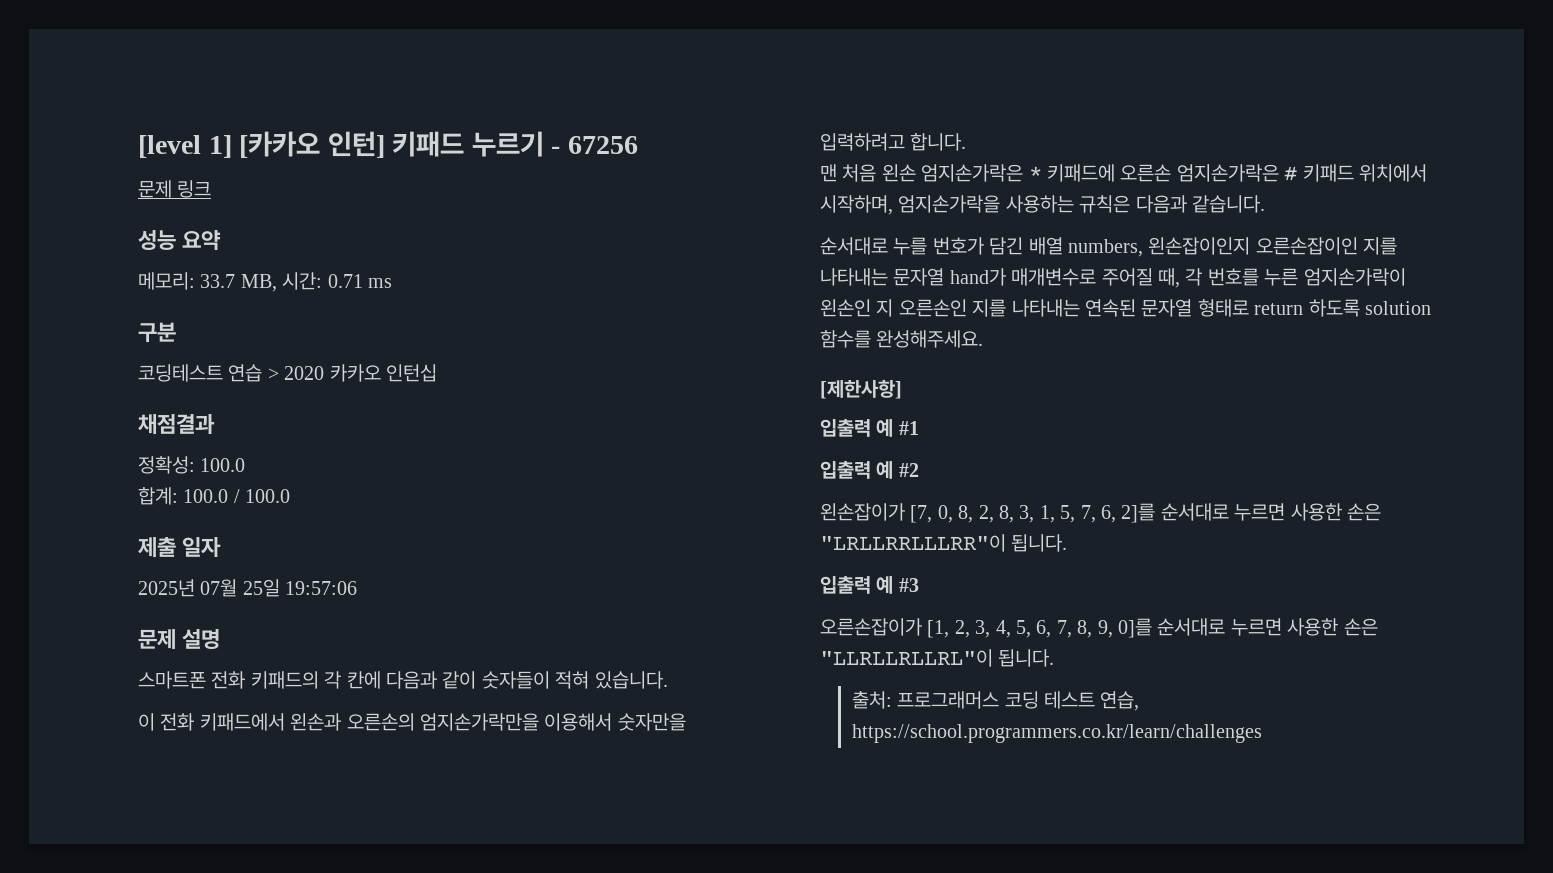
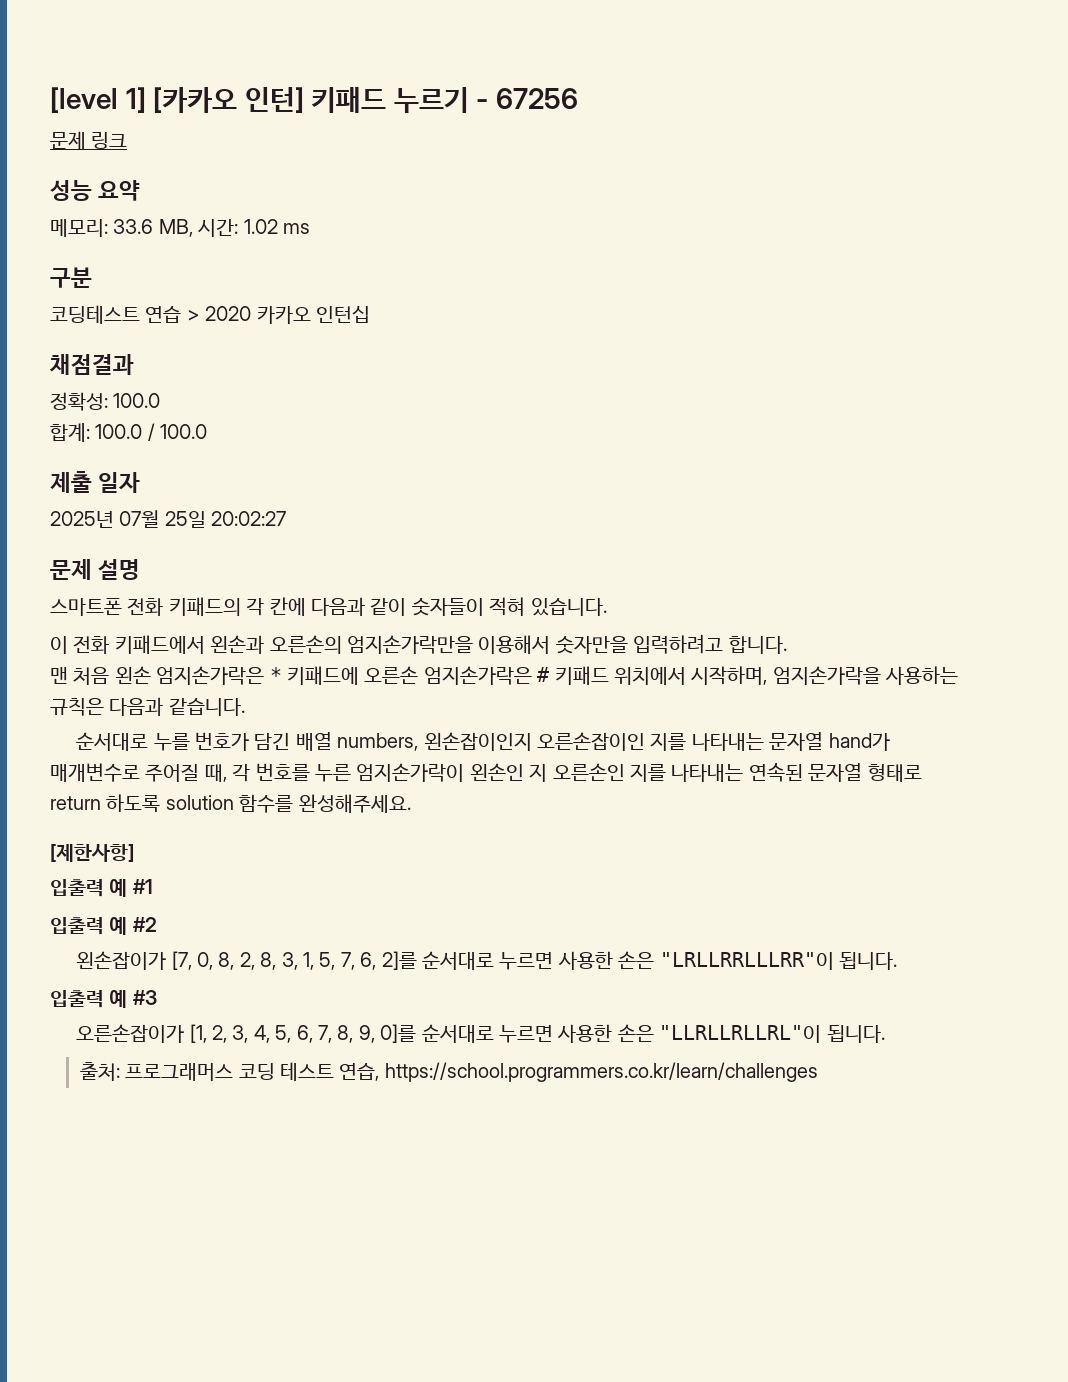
- 메모리: 33.7 MB, 시간: 0.71 ms
+ 메모리: 33.6 MB, 시간: 1.02 ms
- 2025년 07월 25일 19:57:06
+ 2025년 07월 25일 20:02:27

